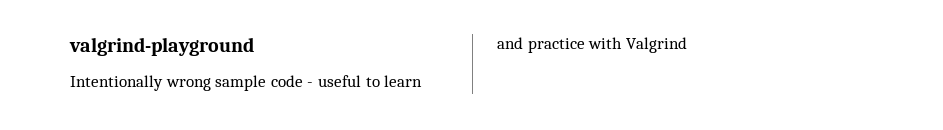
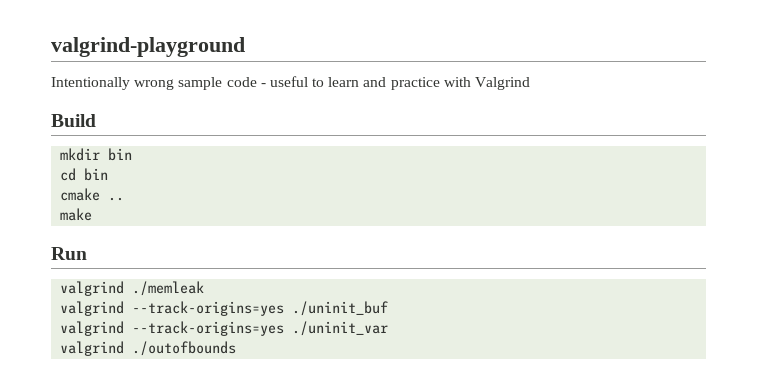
+ Build
+ mkdir bin
+ cd bin
+ cmake ..
+ make
+ Run
+ valgrind ./memleak
+ valgrind --track-origins=yes ./uninit_buf
+ valgrind --track-origins=yes ./uninit_var
+ valgrind ./outofbounds

